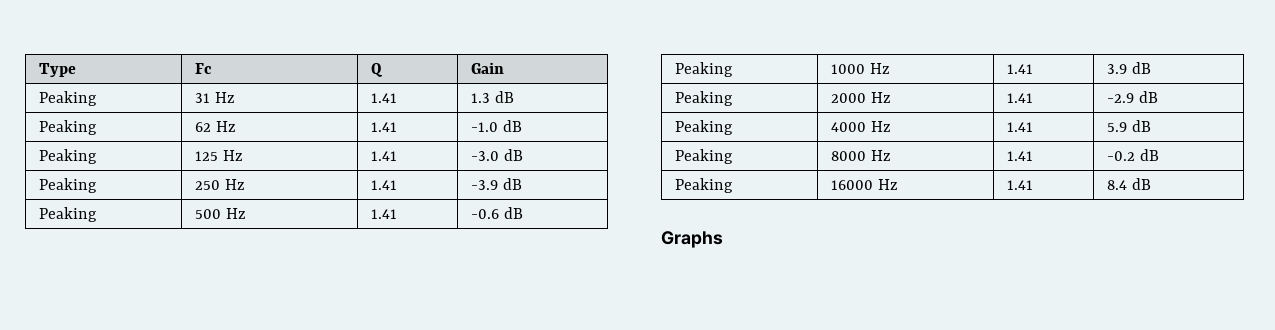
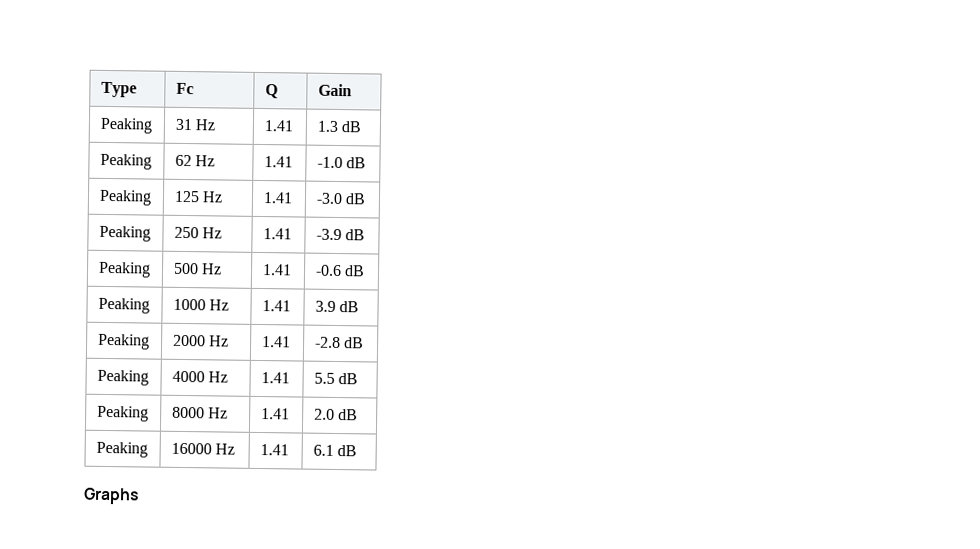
- Peaking | 2000 Hz | 1.41 | -2.9 dB
+ Peaking | 2000 Hz | 1.41 | -2.8 dB
- Peaking | 4000 Hz | 1.41 | 5.9 dB
+ Peaking | 4000 Hz | 1.41 | 5.5 dB
- Peaking | 8000 Hz | 1.41 | -0.2 dB
+ Peaking | 8000 Hz | 1.41 | 2.0 dB
- Peaking | 16000 Hz | 1.41 | 8.4 dB
+ Peaking | 16000 Hz | 1.41 | 6.1 dB

